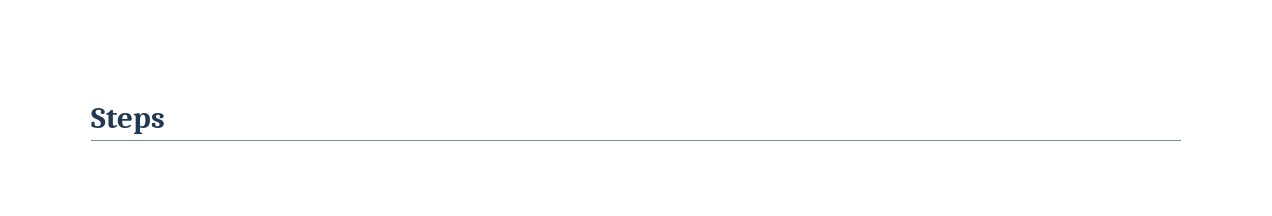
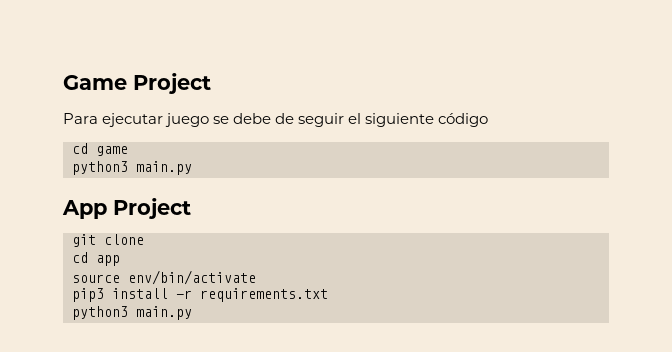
- Steps
+ Game Project
+ Para ejecutar juego se debe de seguir el siguiente código
+ cd game
+ python3 main.py
+ App Project
+ git clone
+ cd app
+ source env/bin/activate
+ pip3 install -r requirements.txt
+ python3 main.py

